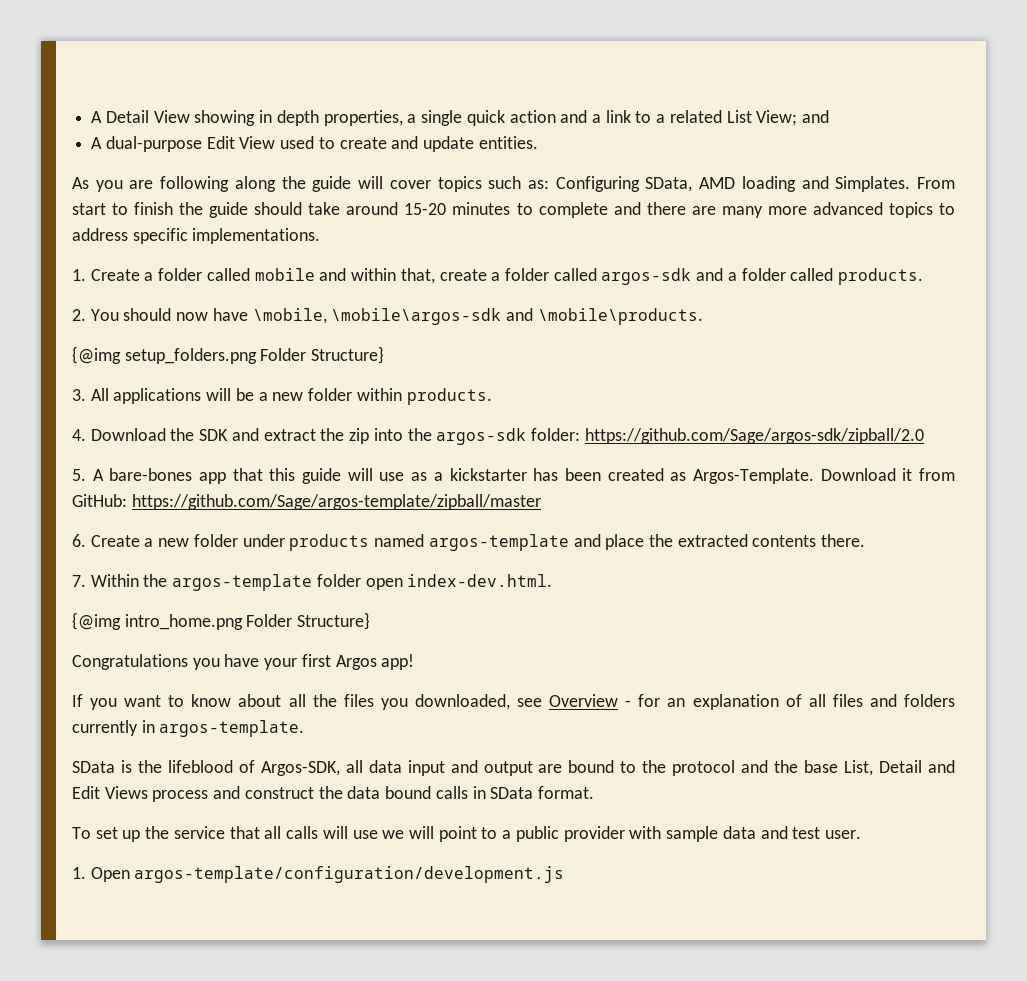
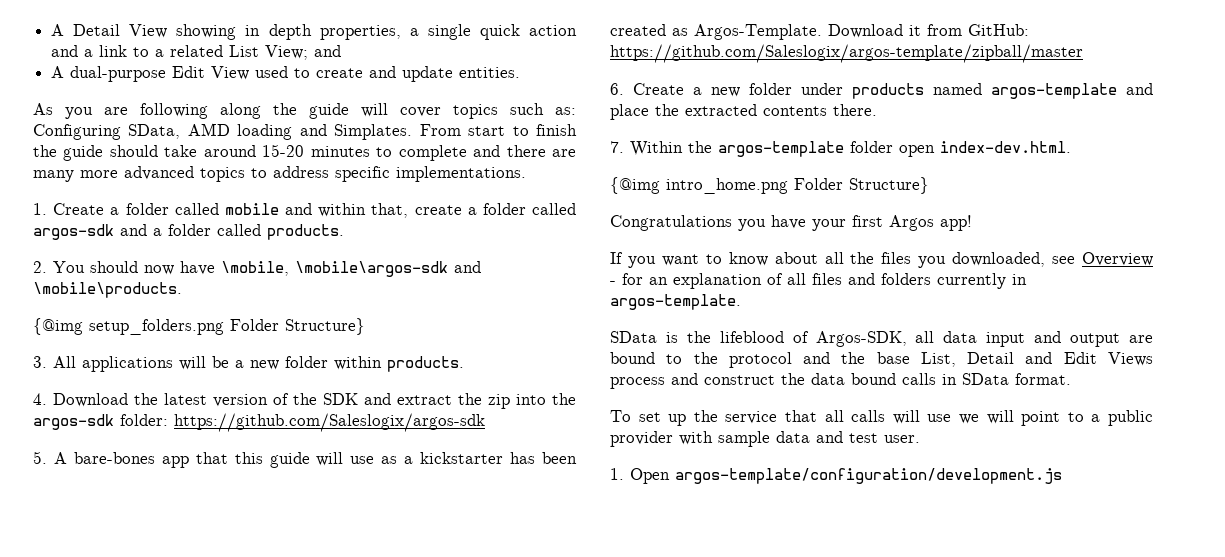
- 4. Download the SDK and extract the zip into the argos-sdk folder: https://github.com/Sage/argos-sdk/zipball/2.0
+ 4. Download the latest version of the SDK and extract the zip into the argos-sdk folder: https://github.com/Saleslogix/argos-sdk
- Download it from GitHub: https://github.com/Sage/argos-template/zipball/master
+ Download it from GitHub: https://github.com/Saleslogix/argos-template/zipball/master

